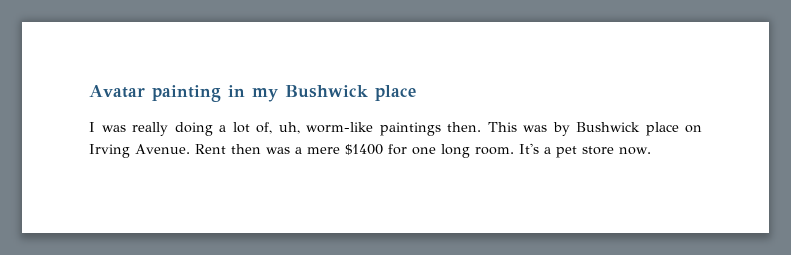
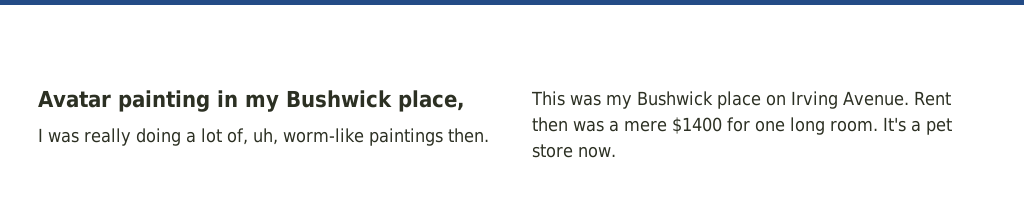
- Avatar painting in my Bushwick place
+ Avatar painting in my Bushwick place,
- This was by Bushwick place on Irving Avenue.
+ This was my Bushwick place on Irving Avenue.

